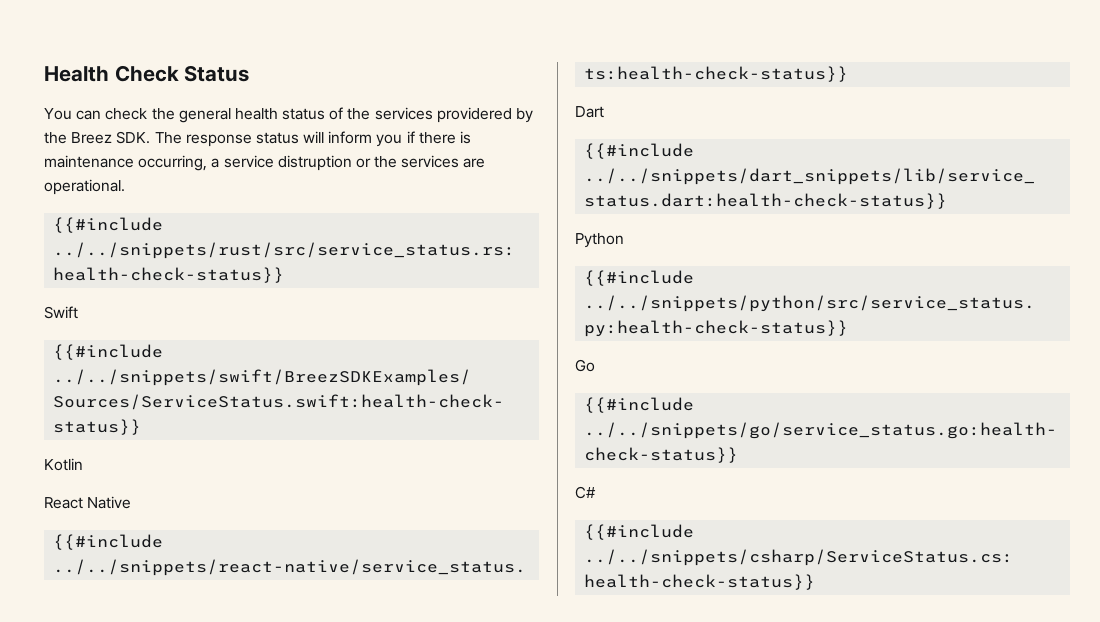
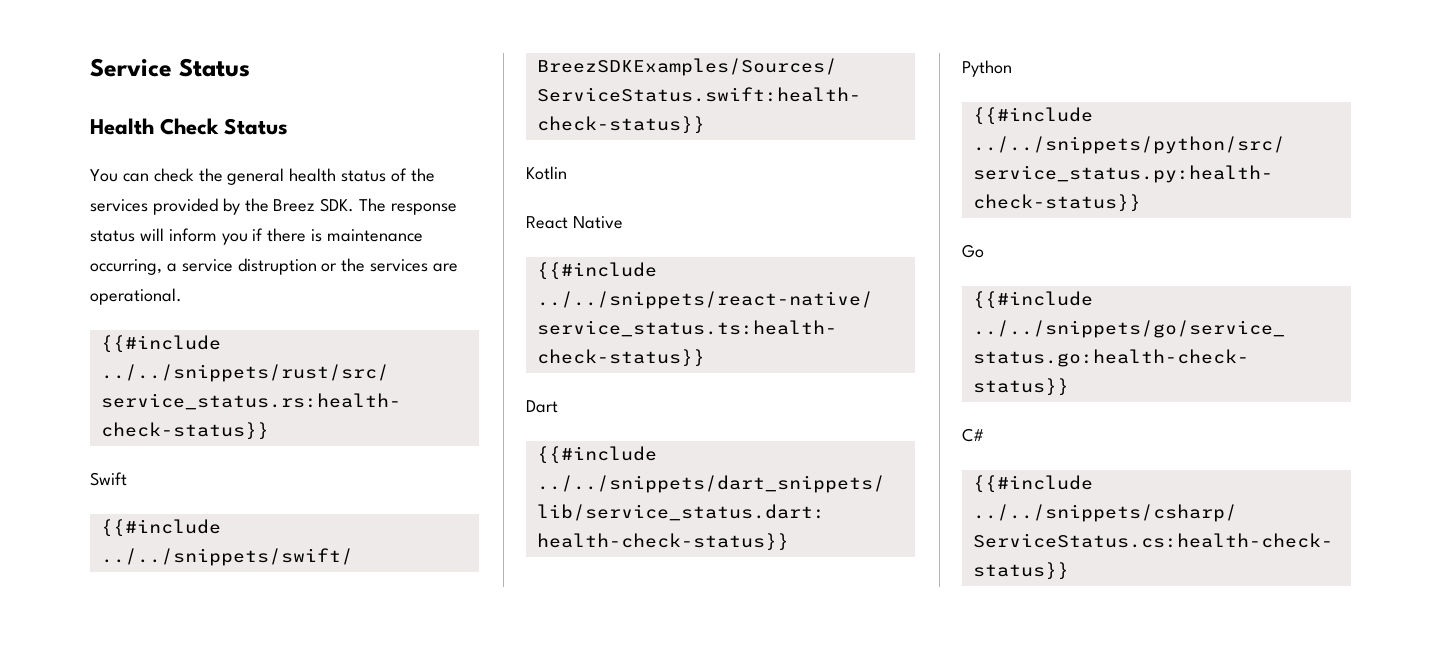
+ Service Status
- You can check the general health status of the services providered by the Breez SDK. The response status will inform you if there is maintenance occurring, a service distruption or the services are operational.
+ You can check the general health status of the services provided by the Breez SDK. The response status will inform you if there is maintenance occurring, a service distruption or the services are operational.

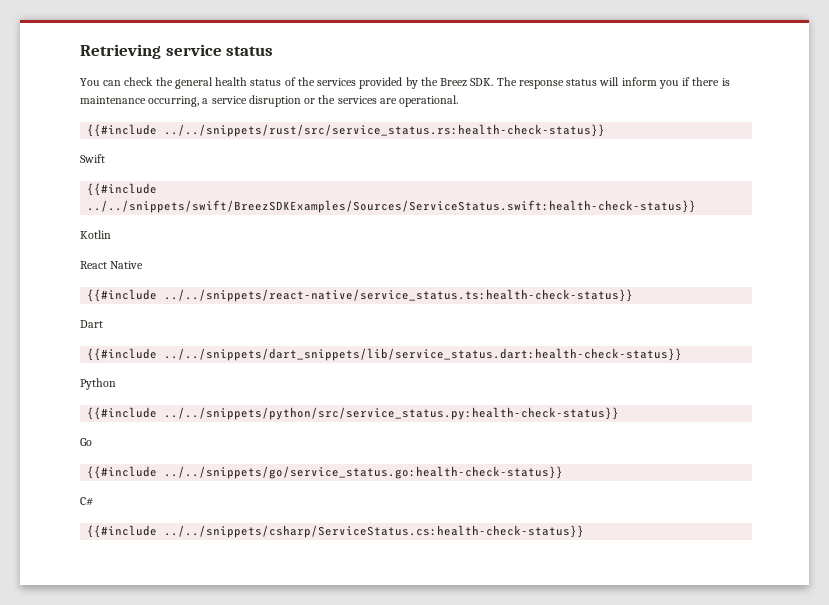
- Service Status
- Health Check Status
+ Retrieving service status
- You can check the general health status of the services provided by the Breez SDK. The response status will inform you if there is maintenance occurring, a service distruption or the services are operational.
+ You can check the general health status of the services provided by the Breez SDK. The response status will inform you if there is maintenance occurring, a service disruption or the services are operational.

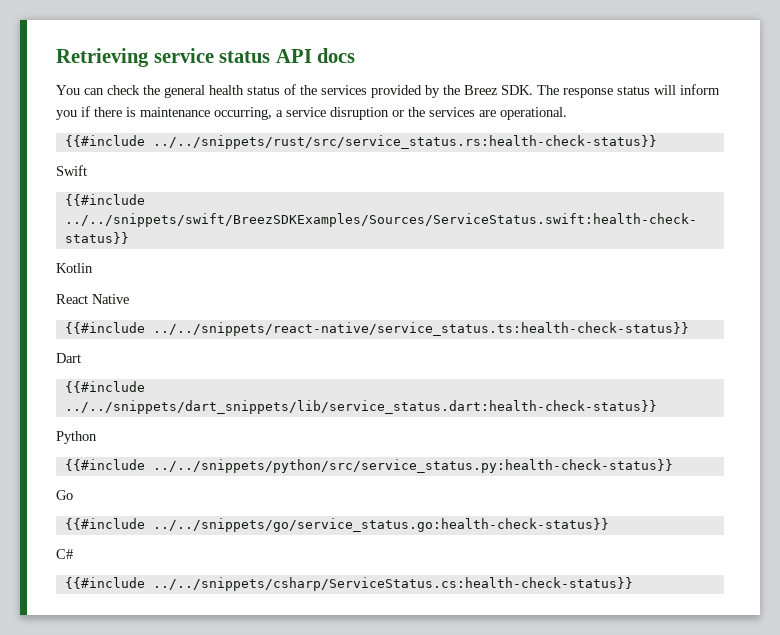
- Retrieving service status
+ Retrieving service status API docs

